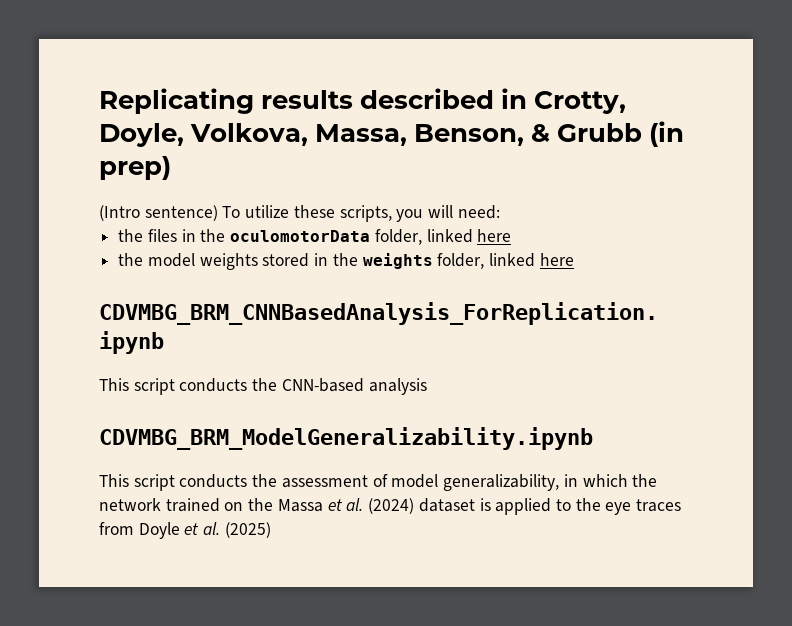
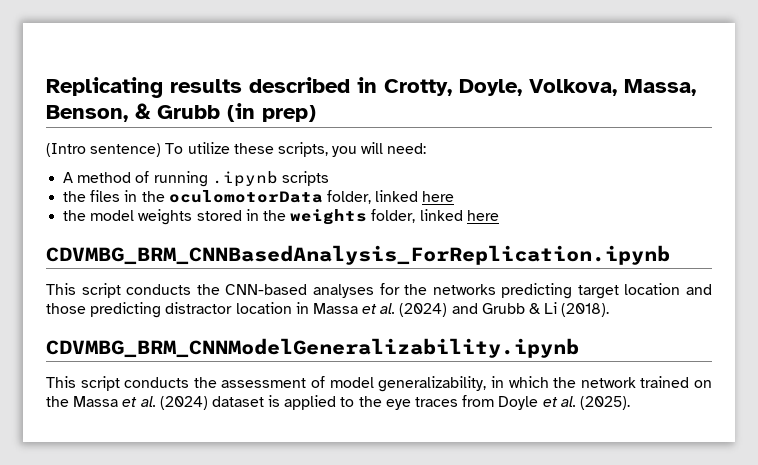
+ A method of running .ipynb scripts
- This script conducts the CNN-based analysis
- CDVMBG_BRM_ModelGeneralizability.ipynb
+ This script conducts the CNN-based analyses for the networks predicting target location and those predicting distractor location in Massa et al. (2024) and Grubb & Li (2018).
+ CDVMBG_BRM_CNNModelGeneralizability.ipynb
- This script conducts the assessment of model generalizability, in which the network trained on the Massa et al. (2024) dataset is applied to the eye traces from Doyle et al. (2025)
+ This script conducts the assessment of model generalizability, in which the network trained on the Massa et al. (2024) dataset is applied to the eye traces from Doyle et al. (2025).

